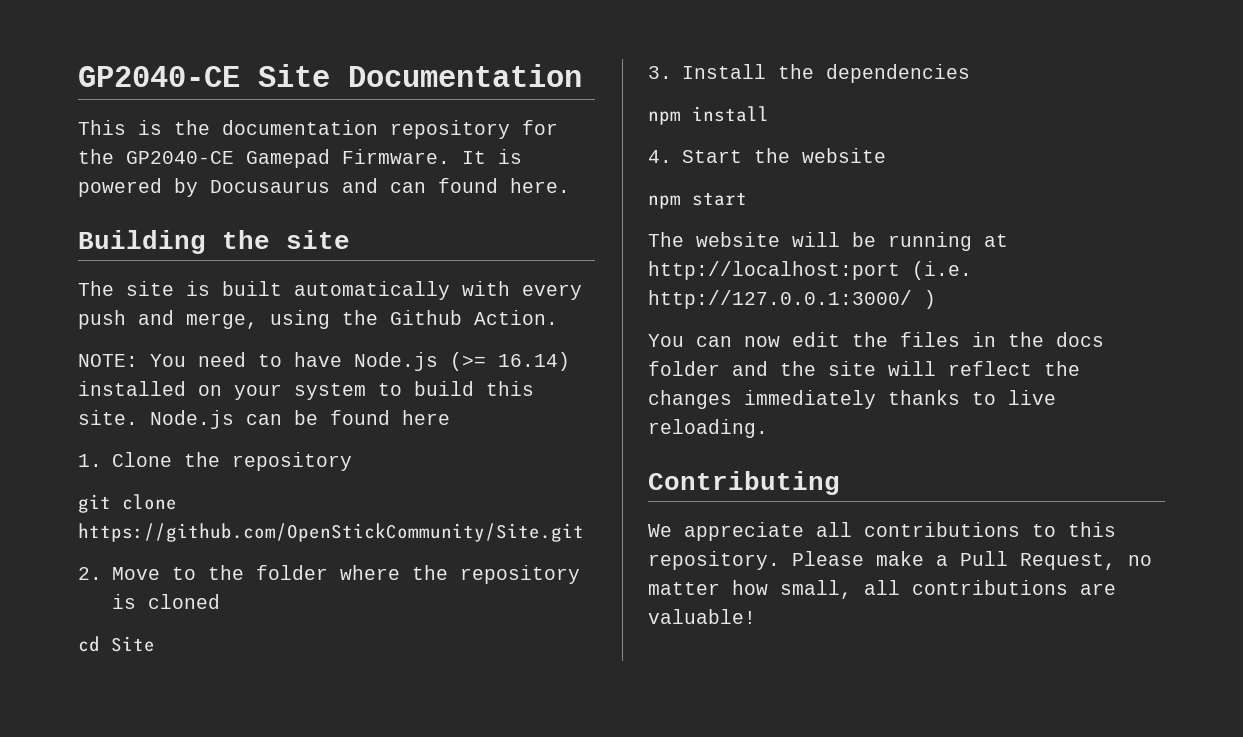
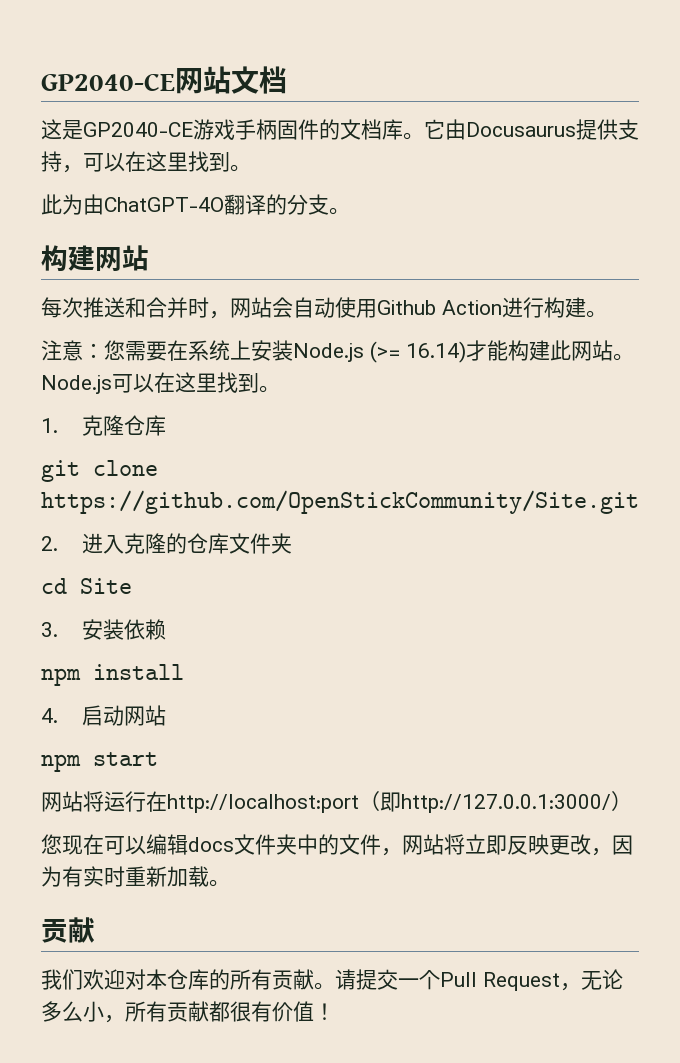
- GP2040-CE Site Documentation
- This is the documentation repository for the GP2040-CE Gamepad Firmware. It is powered by Docusaurus and can found here.
- Building the site
- The site is built automatically with every push and merge, using the Github Action.
- NOTE: You need to have Node.js (>= 16.14) installed on your system to build this site. Node.js can be found here
- 1. Clone the repository
+ GP2040-CE网站文档
+ 这是GP2040-CE游戏手柄固件的文档库。它由Docusaurus提供支持，可以在这里找到。
+ 此为由ChatGPT-4O翻译的分支。
+ 构建网站
+ 每次推送和合并时，网站会自动使用Github Action进行构建。
+ 注意：您需要在系统上安装Node.js (>= 16.14)才能构建此网站。Node.js可以在这里找到。
+ 1.克隆仓库
  git clone https://github.com/OpenStickCommunity/Site.git
- 2. Move to the folder where the repository is cloned
+ 2.进入克隆的仓库文件夹
- 3. Install the dependencies
+ 3.安装依赖
- 4. Start the website
+ 4.启动网站
- The website will be running at http://localhost:port (i.e. http://127.0.0.1:3000/ )
- You can now edit the files in the docs folder and the site will reflect the changes immediately thanks to live reloading.
- Contributing
- We appreciate all contributions to this repository. Please make a Pull Request, no matter how small, all contributions are valuable!
+ 网站将运行在http://localhost:port（即http://127.0.0.1:3000/）
+ 您现在可以编辑docs文件夹中的文件，网站将立即反映更改，因为有实时重新加载。
+ 贡献
+ 我们欢迎对本仓库的所有贡献。请提交一个Pull Request，无论多么小，所有贡献都很有价值！

